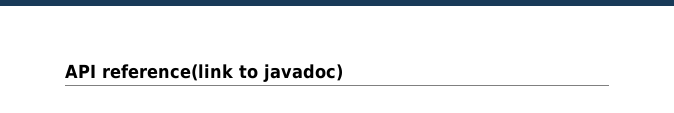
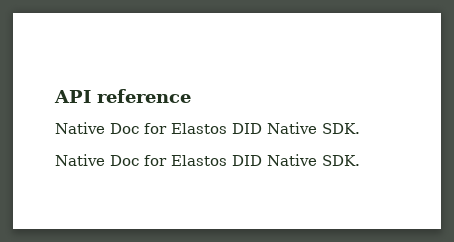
- API reference(link to javadoc)
+ API reference
+ Native Doc for Elastos DID Native SDK.
+ Native Doc for Elastos DID Native SDK.

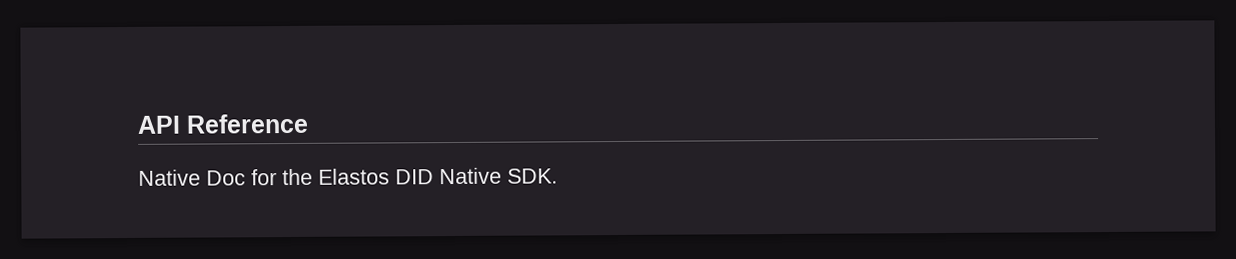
- API reference
- Native Doc for Elastos DID Native SDK.
- Native Doc for Elastos DID Native SDK.
+ API Reference
+ Native Doc for the Elastos DID Native SDK.

